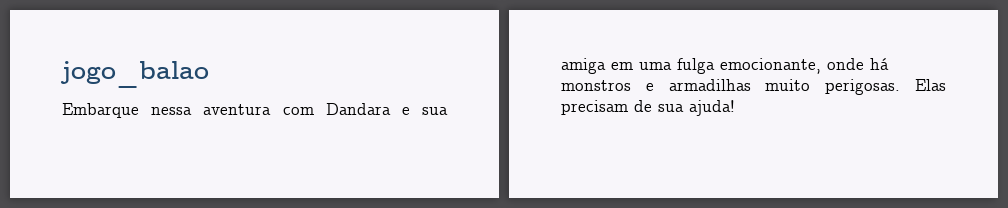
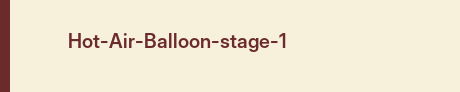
- jogo_balao
- Embarque nessa aventura com Dandara e sua amiga em uma fulga emocionante, onde há monstros e armadilhas muito perigosas. Elas precisam de sua ajuda!
+ Hot-Air-Balloon-stage-1

